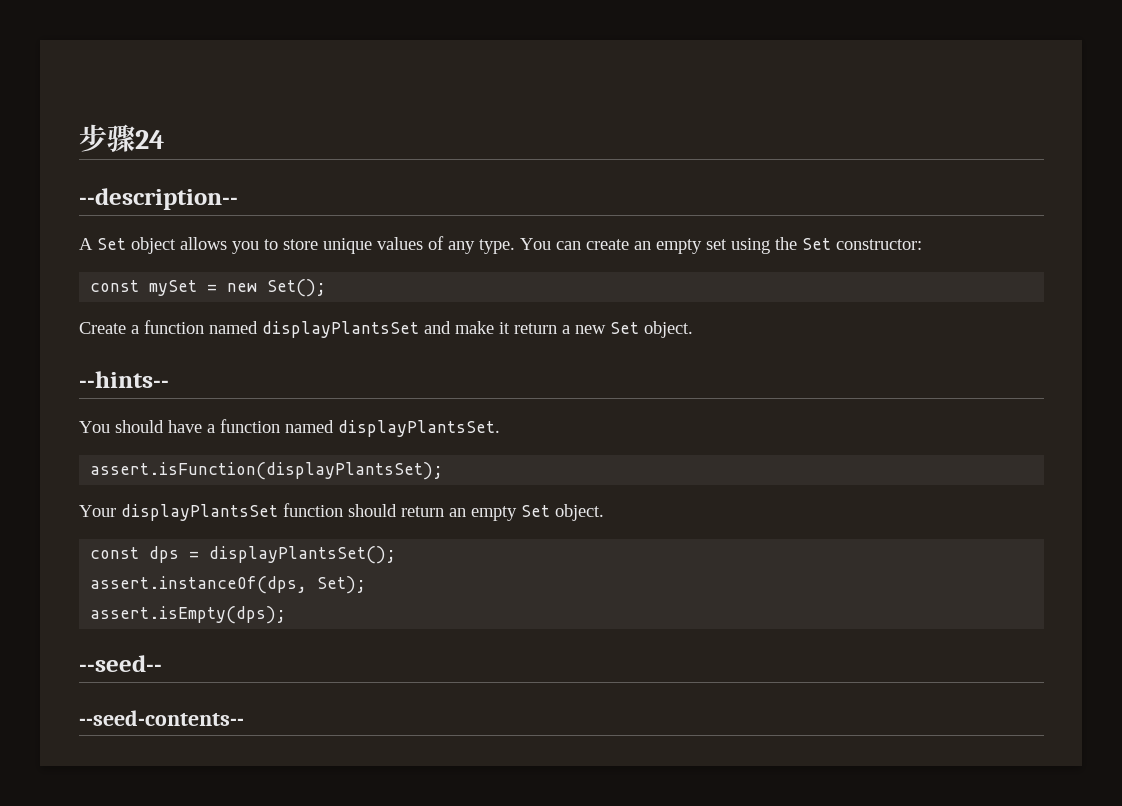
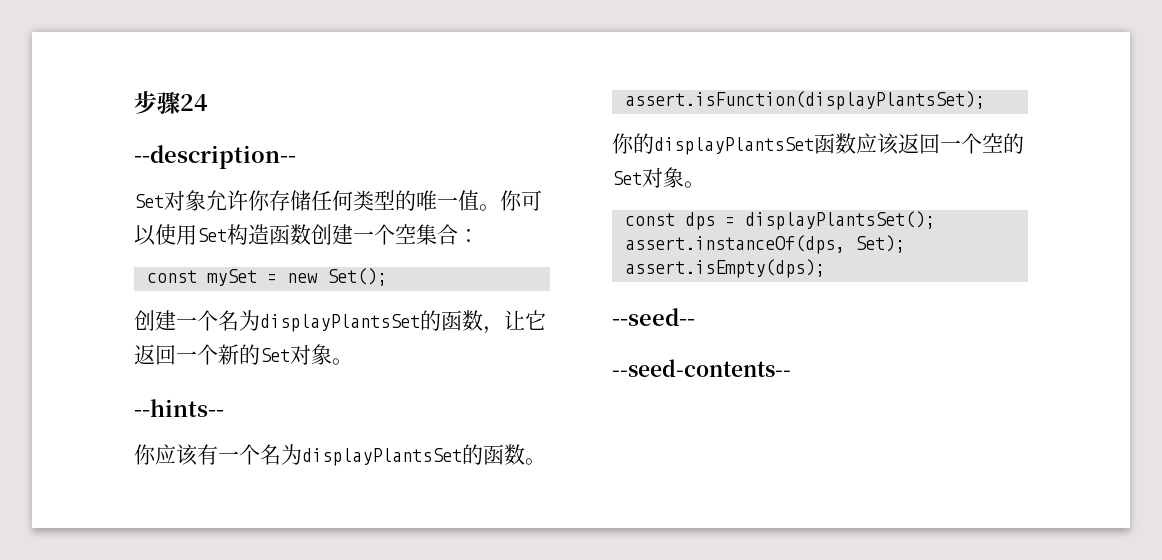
- A Set object allows you to store unique values of any type. You can create an empty set using the Set constructor:
+ Set对象允许你存储任何类型的唯一值。你可以使用Set构造函数创建一个空集合：
- Create a function named displayPlantsSet and make it return a new Set object.
+ 创建一个名为displayPlantsSet的函数，让它返回一个新的Set对象。
  --hints--
- You should have a function named displayPlantsSet.
+ 你应该有一个名为displayPlantsSet的函数。
  assert.isFunction(displayPlantsSet);
- Your displayPlantsSet function should return an empty Set object.
+ 你的displayPlantsSet函数应该返回一个空的Set对象。

